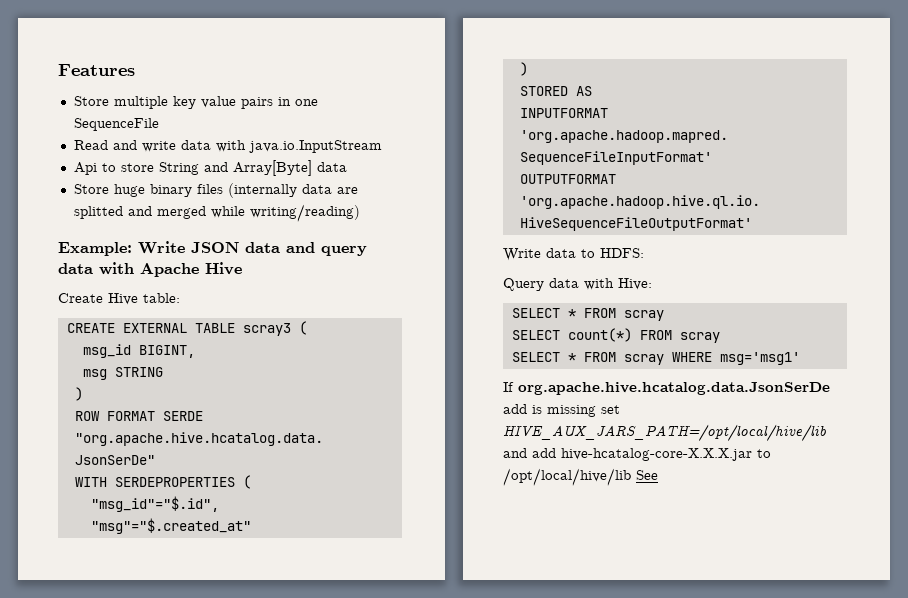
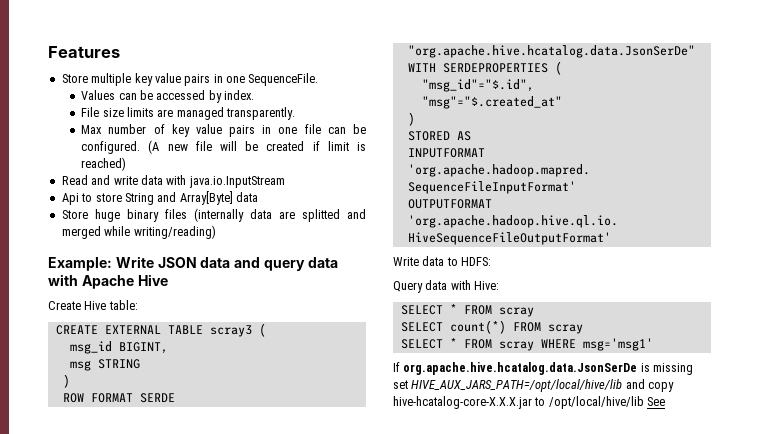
- Store multiple key value pairs in one SequenceFile
+ Store multiple key value pairs in one SequenceFile.
+ Values can be accessed by index.
+ File size limits are managed transparently.
+ Max number of key value pairs in one file can be configured. (A new file will be created if limit is reached)
- If org.apache.hive.hcatalog.data.JsonSerDe add is missing set HIVE_AUX_JARS_PATH=/opt/local/hive/lib and add hive-hcatalog-core-X.X.X.jar to /opt/local/hive/lib See
+ If org.apache.hive.hcatalog.data.JsonSerDe is missing set HIVE_AUX_JARS_PATH=/opt/local/hive/lib and copy hive-hcatalog-core-X.X.X.jar to /opt/local/hive/lib See

